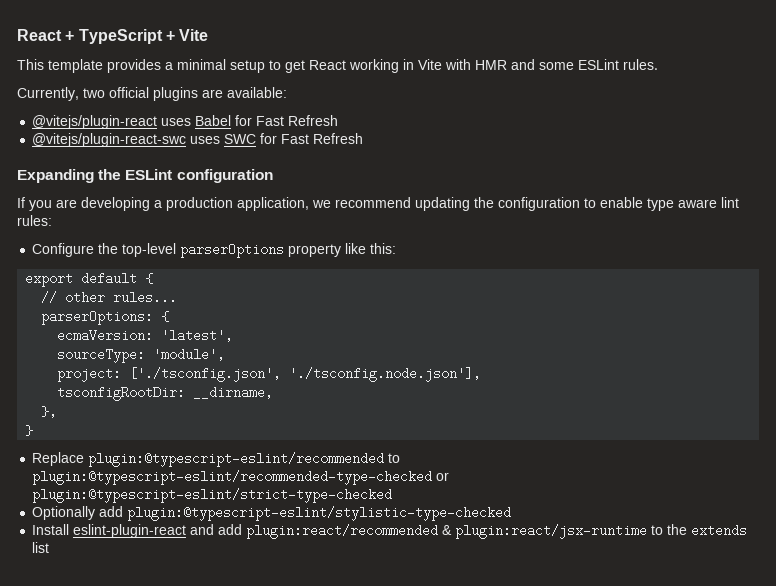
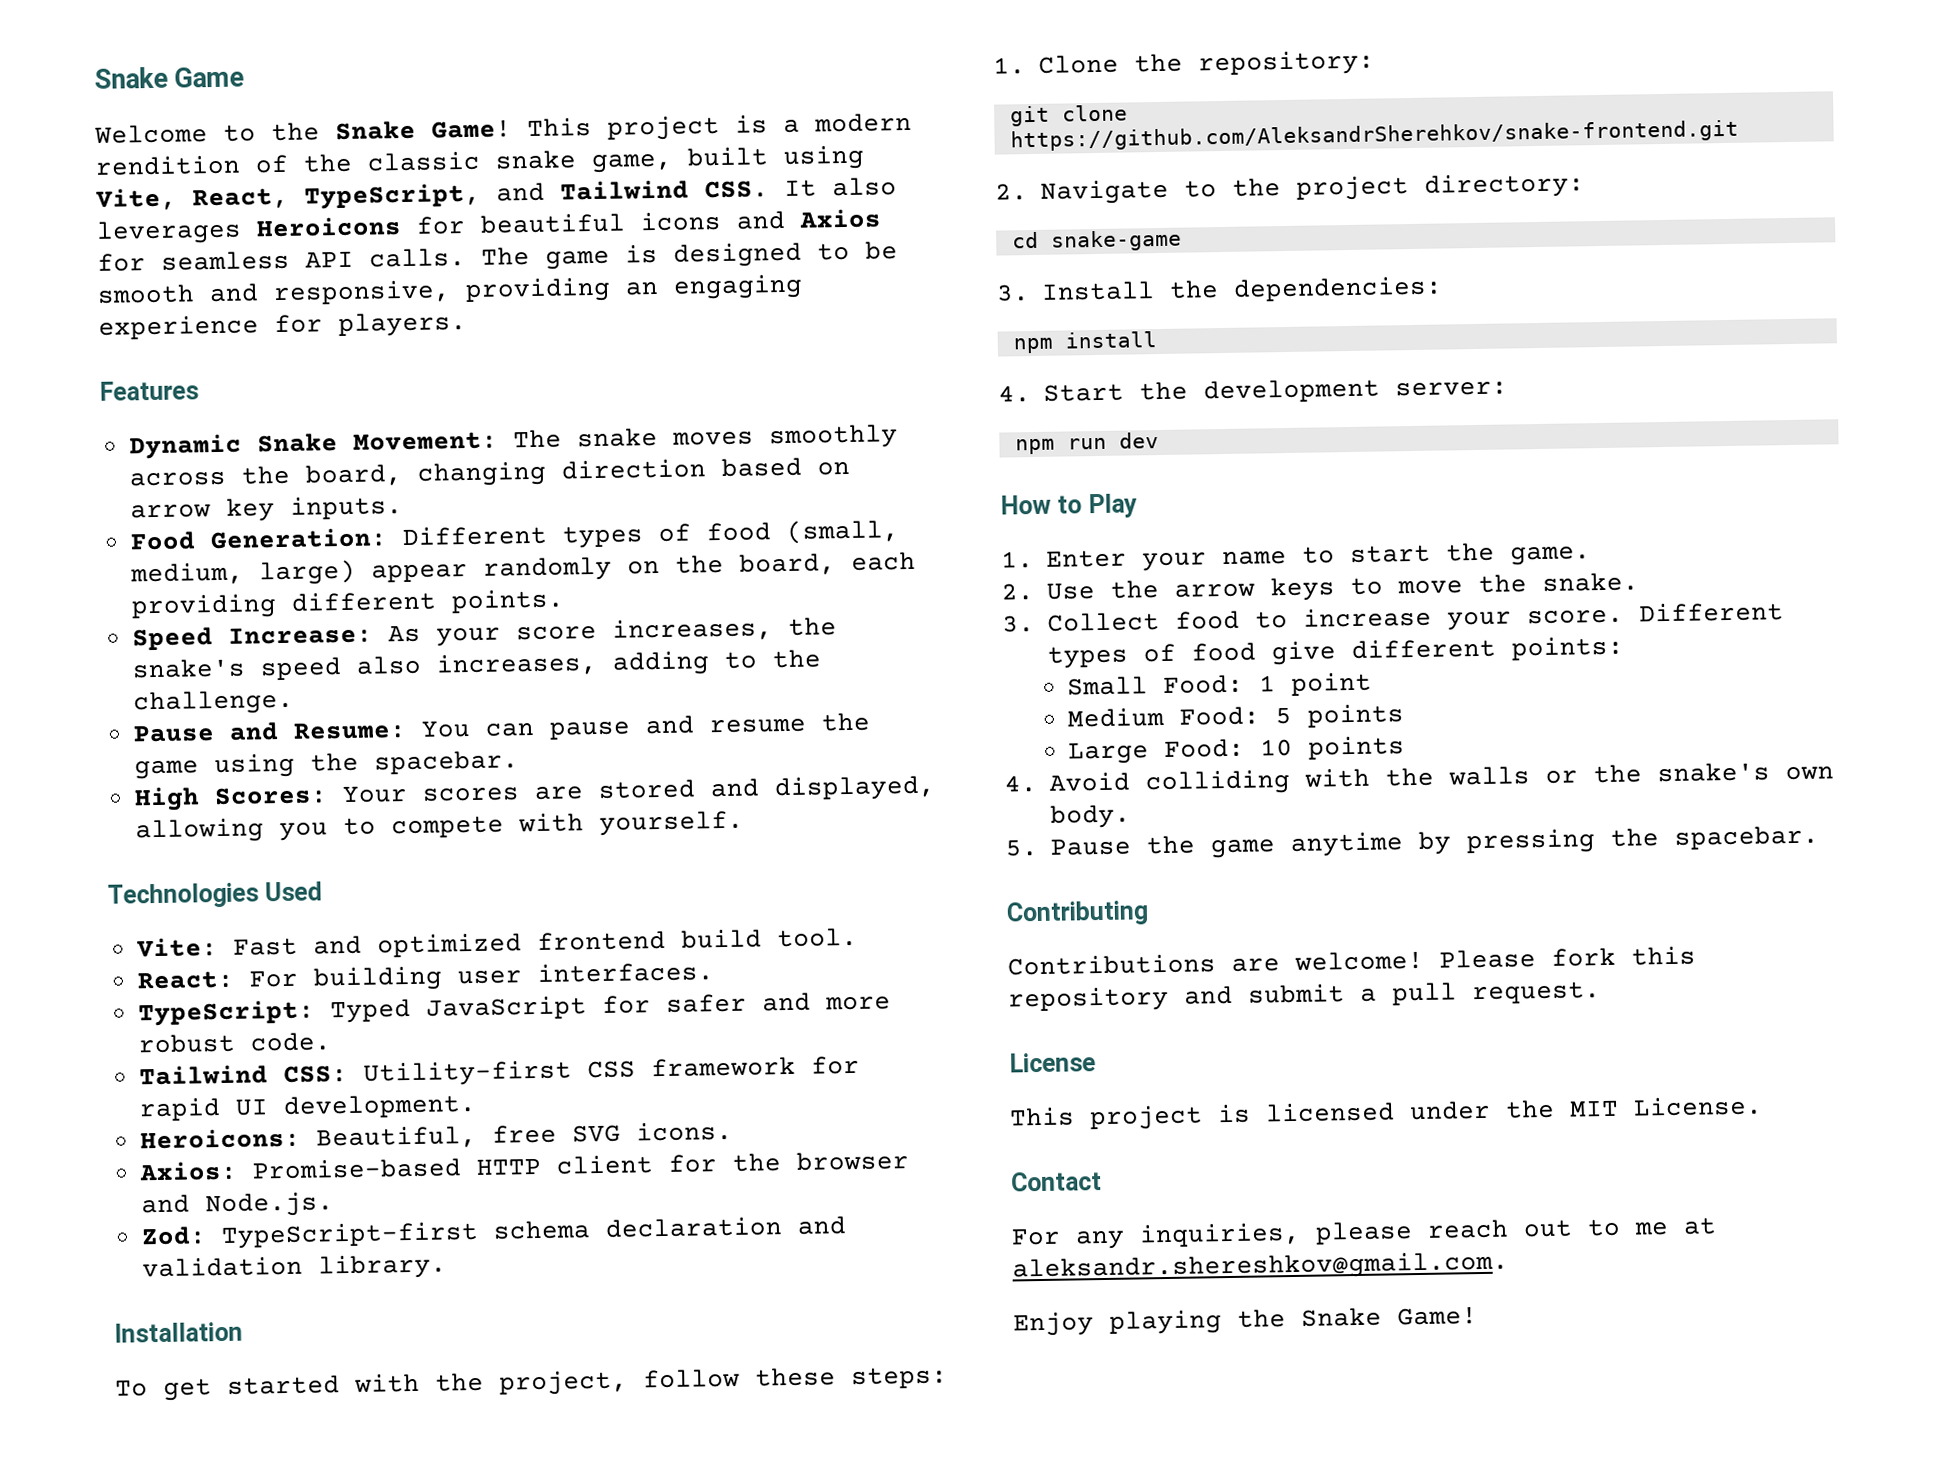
- React + TypeScript + Vite
- This template provides a minimal setup to get React working in Vite with HMR and some ESLint rules.
- Currently, two official plugins are available:
- @vitejs/plugin-react uses Babel for Fast Refresh
- @vitejs/plugin-react-swc uses SWC for Fast Refresh
- Expanding the ESLint configuration
- If you are developing a production application, we recommend updating the configuration to enable type aware lint rules:
- Configure the top-level parserOptions property like this:
- export default {
- // other rules...
- parserOptions: {
- ecmaVersion: 'latest',
- sourceType: 'module',
- project: ['./tsconfig.json', './tsconfig.node.json'],
- tsconfigRootDir: __dirname,
- },
- }
- Replace plugin:@typescript-eslint/recommended to plugin:@typescript-eslint/recommended-type-checked or plugin:@typescript-eslint/strict-type-checked
- Optionally add plugin:@typescript-eslint/stylistic-type-checked
- Install eslint-plugin-react and add plugin:react/recommended & plugin:react/jsx-runtime to the extends list
+ Snake Game
+ Welcome to the Snake Game! This project is a modern rendition of the classic snake game, built using Vite, React, TypeScript, and Tailwind CSS. It also leverages Heroicons for beautiful icons and Axios for seamless API calls. The game is designed to be smooth and responsive, providing an engaging experience for players.
+ Features
+ Dynamic Snake Movement: The snake moves smoothly across the board, changing direction based on arrow key inputs.
+ Food Generation: Different types of food (small, medium, large) appear randomly on the board, each providing different points.
+ Speed Increase: As your score increases, the snake's speed also increases, adding to the challenge.
+ Pause and Resume: You can pause and resume the game using the spacebar.
+ High Scores: Your scores are stored and displayed, allowing you to compete with yourself.
+ Technologies Used
+ Vite: Fast and optimized frontend build tool.
+ React: For building user interfaces.
+ TypeScript: Typed JavaScript for safer and more robust code.
+ Tailwind CSS: Utility-first CSS framework for rapid UI development.
+ Heroicons: Beautiful, free SVG icons.
+ Axios: Promise-based HTTP client for the browser and Node.js.
+ Zod: TypeScript-first schema declaration and validation library.
+ Installation
+ To get started with the project, follow these steps:
+ 1. Clone the repository:
+ git clone https://github.com/AleksandrSherehkov/snake-frontend.git
+ 2. Navigate to the project directory:
+ cd snake-game
+ 3. Install the dependencies:
+ npm install
+ 4. Start the development server:
+ npm run dev
+ How to Play
+ 1. Enter your name to start the game.
+ 2. Use the arrow keys to move the snake.
+ 3. Collect food to increase your score. Different types of food give different points:
+ Small Food: 1 point
+ Medium Food: 5 points
+ Large Food: 10 points
+ 4. Avoid colliding with the walls or the snake's own body.
+ 5. Pause the game anytime by pressing the spacebar.
+ Contributing
+ Contributions are welcome! Please fork this repository and submit a pull request.
+ License
+ This project is licensed under the MIT License.
+ Contact
+ For any inquiries, please reach out to me at aleksandr.shereshkov@gmail.com.
+ Enjoy playing the Snake Game!

